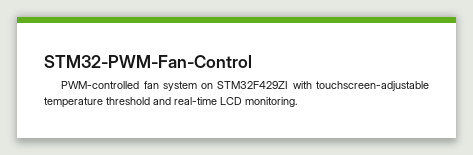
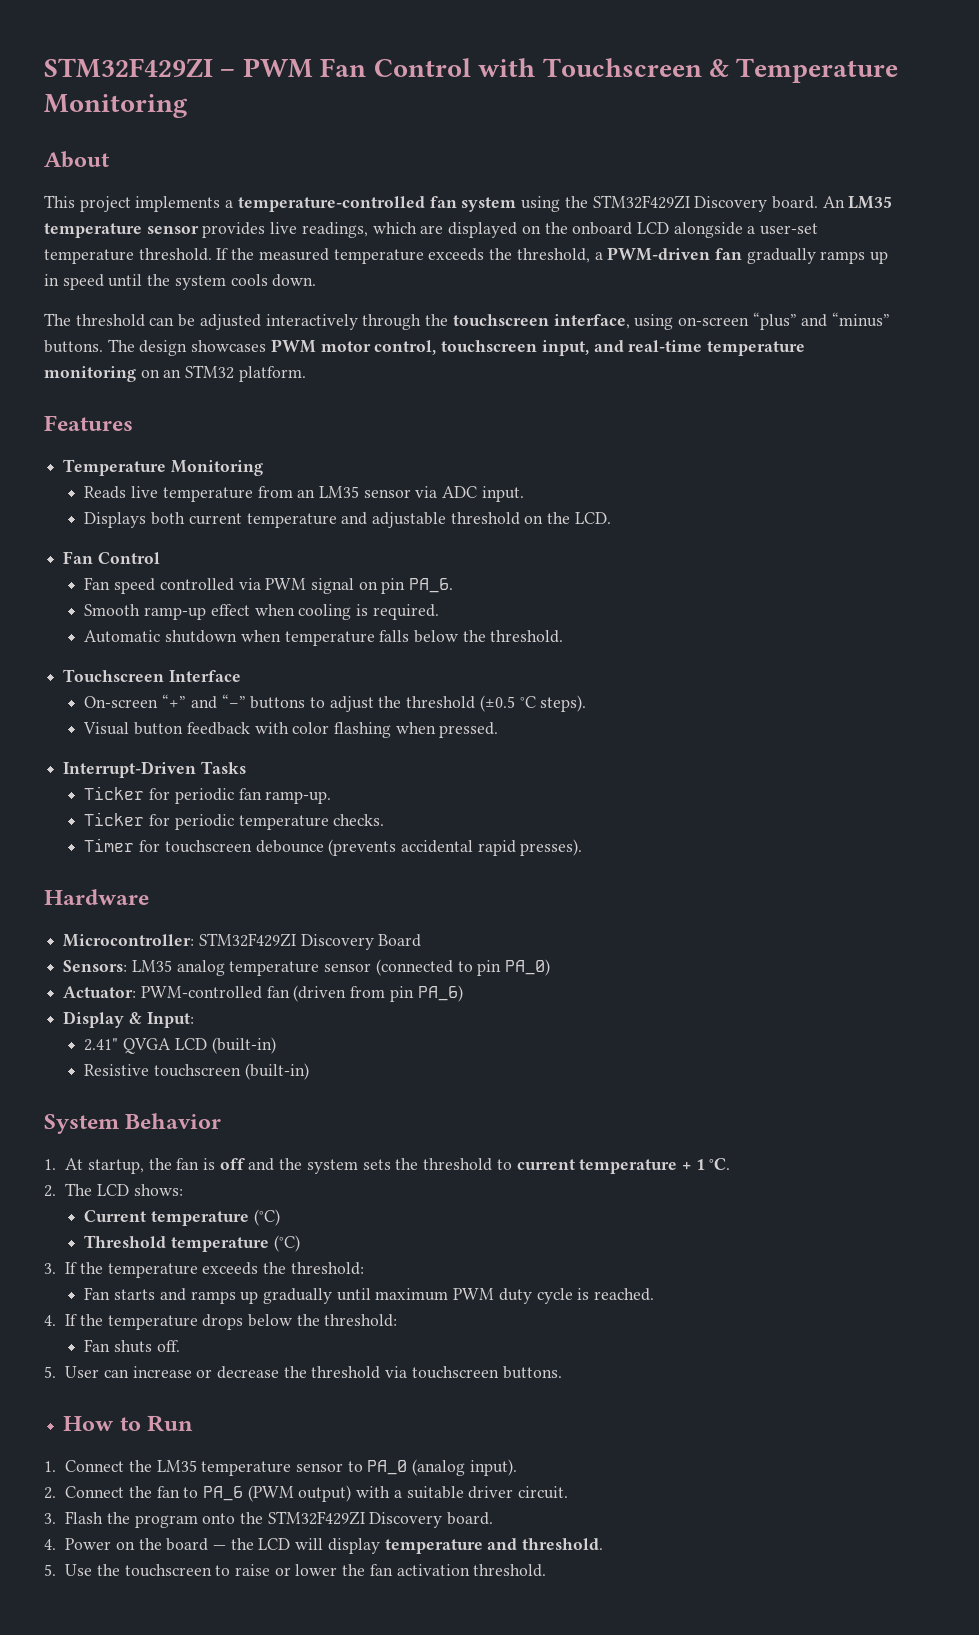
- STM32-PWM-Fan-Control
- PWM-controlled fan system on STM32F429ZI with touchscreen-adjustable temperature threshold and real-time LCD monitoring.
+ STM32F429ZI – PWM Fan Control with Touchscreen & Temperature Monitoring
+ About
+ This project implements a temperature-controlled fan system using the STM32F429ZI Discovery board. An LM35 temperature sensor provides live readings, which are displayed on the onboard LCD alongside a user-set temperature threshold. If the measured temperature exceeds the threshold, a PWM-driven fan gradually ramps up in speed until the system cools down.
+ The threshold can be adjusted interactively through the touchscreen interface, using on-screen “plus” and “minus” buttons. The design showcases PWM motor control, touchscreen input, and real-time temperature monitoring on an STM32 platform.
+ Features
+ Temperature Monitoring
+ Reads live temperature from an LM35 sensor via ADC input.
+ Displays both current temperature and adjustable threshold on the LCD.
+ Fan Control
+ Fan speed controlled via PWM signal on pin PA_6.
+ Smooth ramp-up effect when cooling is required.
+ Automatic shutdown when temperature falls below the threshold.
+ Touchscreen Interface
+ On-screen “+” and “–” buttons to adjust the threshold (±0.5 °C steps).
+ Visual button feedback with color flashing when pressed.
+ Interrupt-Driven Tasks
+ Ticker for periodic fan ramp-up.
+ Ticker for periodic temperature checks.
+ Timer for touchscreen debounce (prevents accidental rapid presses).
+ Hardware
+ Microcontroller: STM32F429ZI Discovery Board
+ Sensors: LM35 analog temperature sensor (connected to pin PA_0)
+ Actuator: PWM-controlled fan (driven from pin PA_6)
+ Display & Input:
+ 2.41" QVGA LCD (built-in)
+ Resistive touchscreen (built-in)
+ System Behavior
+ 1. At startup, the fan is off and the system sets the threshold to current temperature + 1 °C.
+ 2. The LCD shows:
+ Current temperature (°C)
+ Threshold temperature (°C)
+ 3. If the temperature exceeds the threshold:
+ Fan starts and ramps up gradually until maximum PWM duty cycle is reached.
+ 4. If the temperature drops below the threshold:
+ Fan shuts off.
+ 5. User can increase or decrease the threshold via touchscreen buttons.
+ How to Run
+ 1. Connect the LM35 temperature sensor to PA_0 (analog input).
+ 2. Connect the fan to PA_6 (PWM output) with a suitable driver circuit.
+ 3. Flash the program onto the STM32F429ZI Discovery board.
+ 4. Power on the board — the LCD will display temperature and threshold.
+ 5. Use the touchscreen to raise or lower the fan activation threshold.

